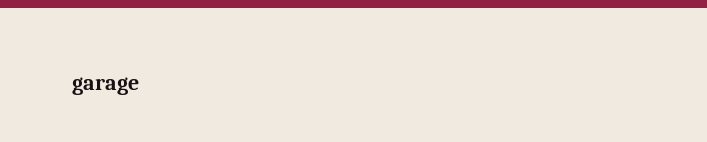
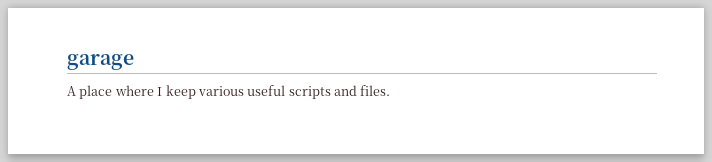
+ A place where I keep various useful scripts and files.

